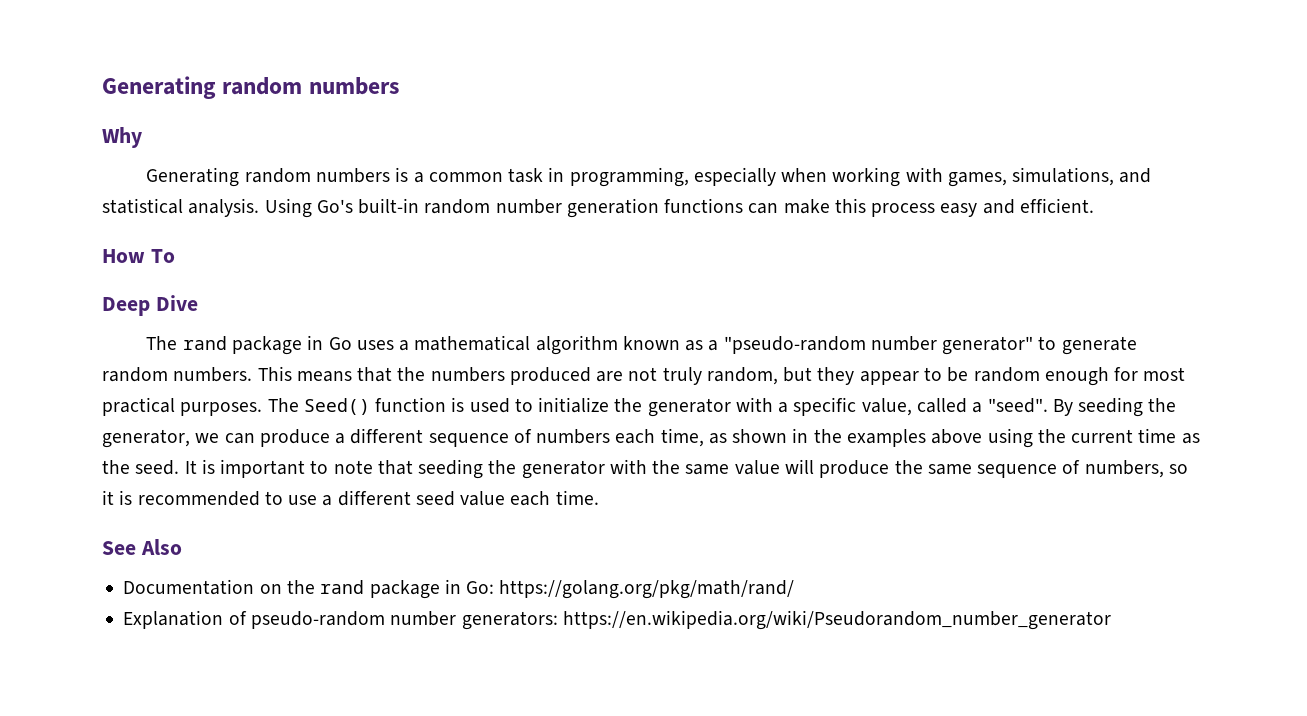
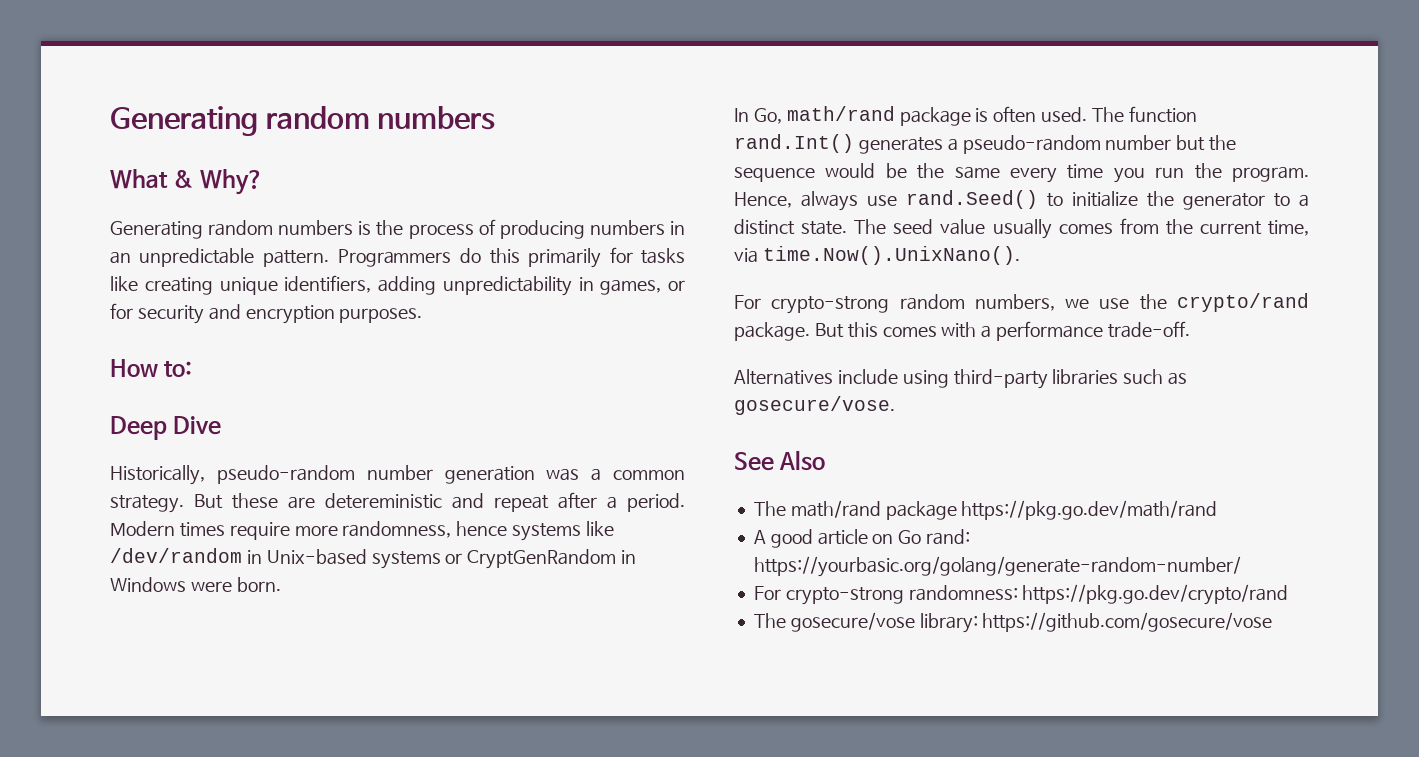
- Why
+ What & Why?
- Generating random numbers is a common task in programming, especially when working with games, simulations, and statistical analysis. Using Go's built-in random number generation functions can make this process easy and efficient.
+ Generating random numbers is the process of producing numbers in an unpredictable pattern. Programmers do this primarily for tasks like creating unique identifiers, adding unpredictability in games, or for security and encryption purposes.
- How To
+ How to:
- The rand package in Go uses a mathematical algorithm known as a "pseudo-random number generator" to generate random numbers. This means that the numbers produced are not truly random, but they appear to be random enough for most practical purposes. The Seed() function is used to initialize the generator with a specific value, called a "seed". By seeding the generator, we can produce a different sequence of numbers each time, as shown in the examples above using the current time as the seed. It is important to note that seeding the generator with the same value will produce the same sequence of numbers, so it is recommended to use a different seed value each time.
+ Historically, pseudo-random number generation was a common strategy. But these are detereministic and repeat after a period. Modern times require more randomness, hence systems like /dev/random in Unix-based systems or CryptGenRandom in Windows were born.
+ In Go, math/rand package is often used. The function rand.Int() generates a pseudo-random number but the sequence would be the same every time you run the program. Hence, always use rand.Seed() to initialize the generator to a distinct state. The seed value usually comes from the current time, via time.Now().UnixNano().
+ For crypto-strong random numbers, we use the crypto/rand package. But this comes with a performance trade-off.
+ Alternatives include using third-party libraries such as gosecure/vose.
  See Also
- Documentation on the rand package in Go: https://golang.org/pkg/math/rand/
- Explanation of pseudo-random number generators: https://en.wikipedia.org/wiki/Pseudorandom_number_generator
+ The math/rand package https://pkg.go.dev/math/rand
+ A good article on Go rand: https://yourbasic.org/golang/generate-random-number/
+ For crypto-strong randomness: https://pkg.go.dev/crypto/rand
+ The gosecure/vose library: https://github.com/gosecure/vose

